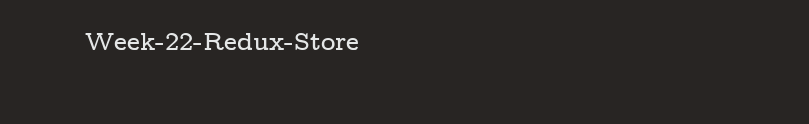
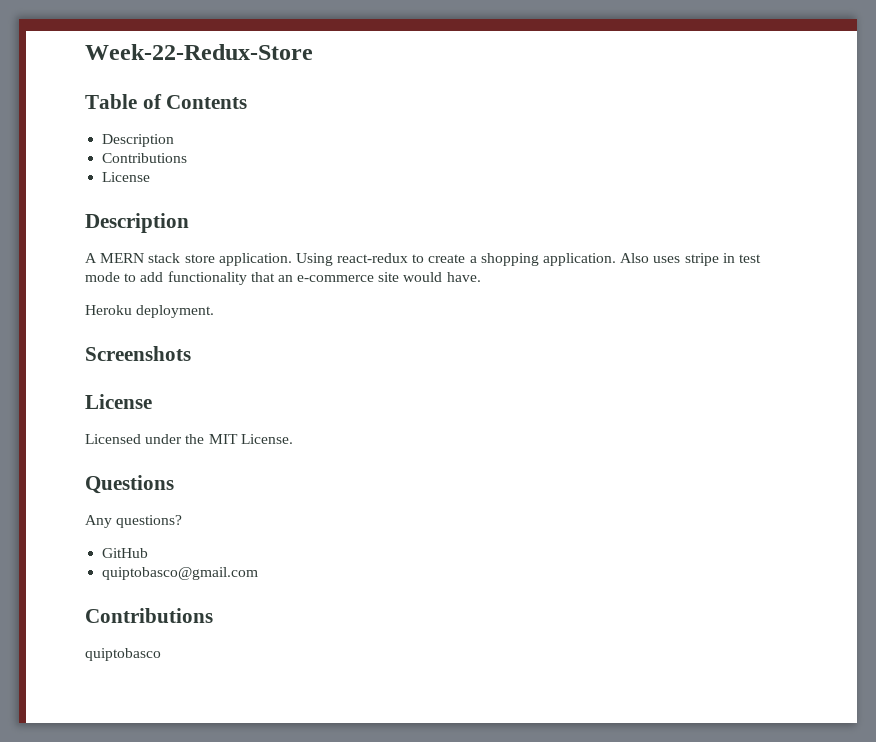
+ Table of Contents
+ Description
+ Contributions
+ License
+ Description
+ A MERN stack store application. Using react-redux to create a shopping application. Also uses stripe in test mode to add functionality that an e-commerce site would have.
+ Heroku deployment.
+ Screenshots
+ License
+ Licensed under the MIT License.
+ Questions
+ Any questions?
+ GitHub
+ quiptobasco@gmail.com
+ Contributions
+ quiptobasco

